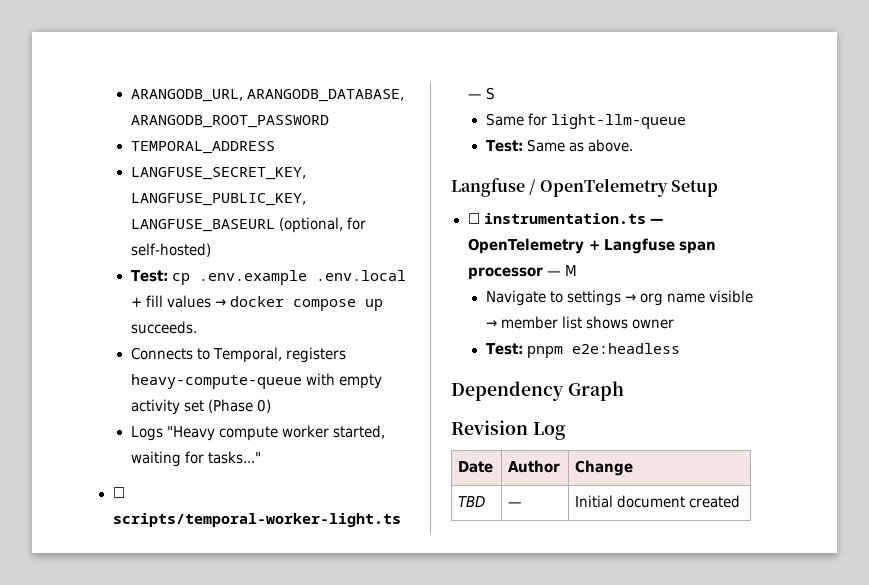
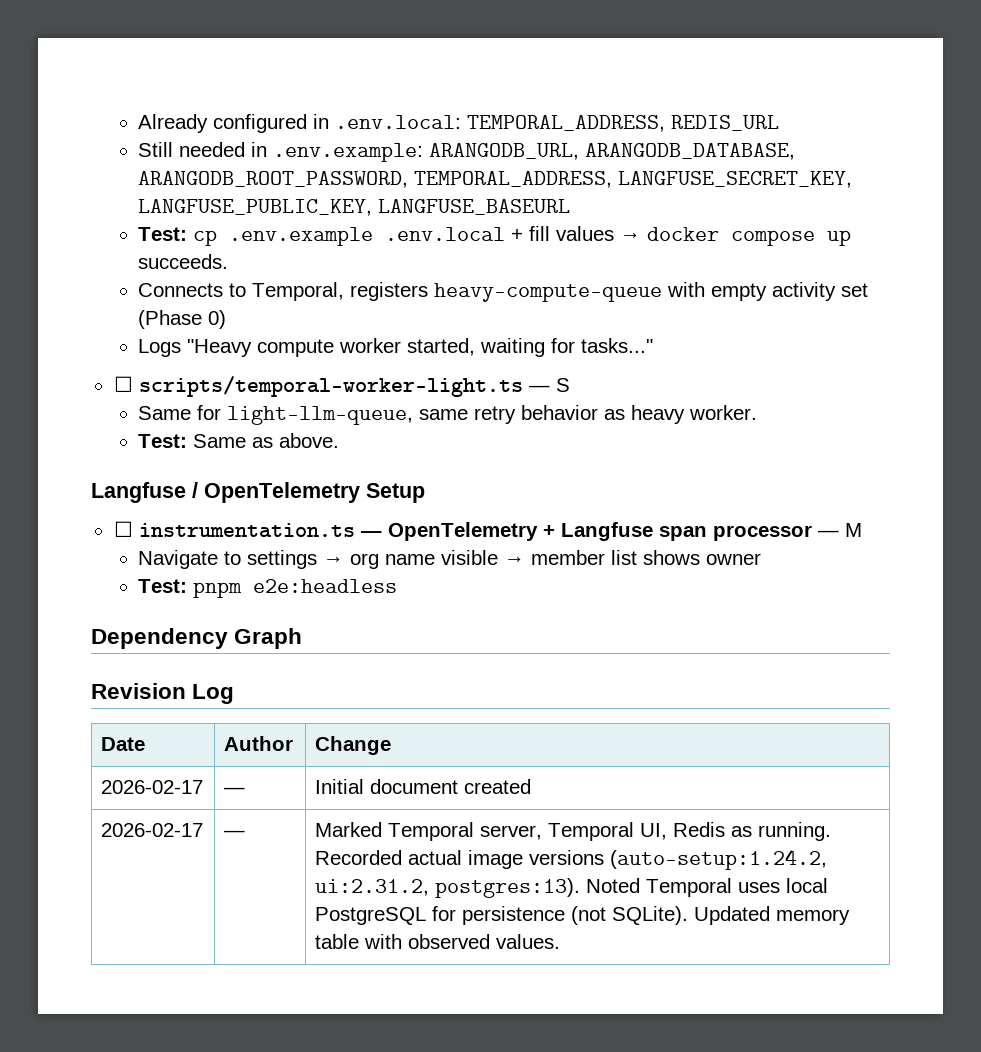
- ARANGODB_URL, ARANGODB_DATABASE, ARANGODB_ROOT_PASSWORD
- TEMPORAL_ADDRESS
- LANGFUSE_SECRET_KEY, LANGFUSE_PUBLIC_KEY, LANGFUSE_BASEURL (optional, for self-hosted)
+ Already configured in .env.local: TEMPORAL_ADDRESS, REDIS_URL
+ Still needed in .env.example: ARANGODB_URL, ARANGODB_DATABASE, ARANGODB_ROOT_PASSWORD, TEMPORAL_ADDRESS, LANGFUSE_SECRET_KEY, LANGFUSE_PUBLIC_KEY, LANGFUSE_BASEURL
- Same for light-llm-queue
+ Same for light-llm-queue, same retry behavior as heavy worker.
- TBD | — | Initial document created
+ 2026-02-17 | — | Initial document created
+ 2026-02-17 | — | Marked Temporal server, Temporal UI, Redis as running. Recorded actual image versions (auto-setup:1.24.2, ui:2.31.2, postgres:13). Noted Temporal uses local PostgreSQL for persistence (not SQLite). Updated memory table with observed values.

